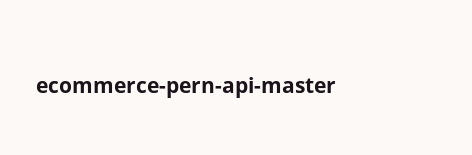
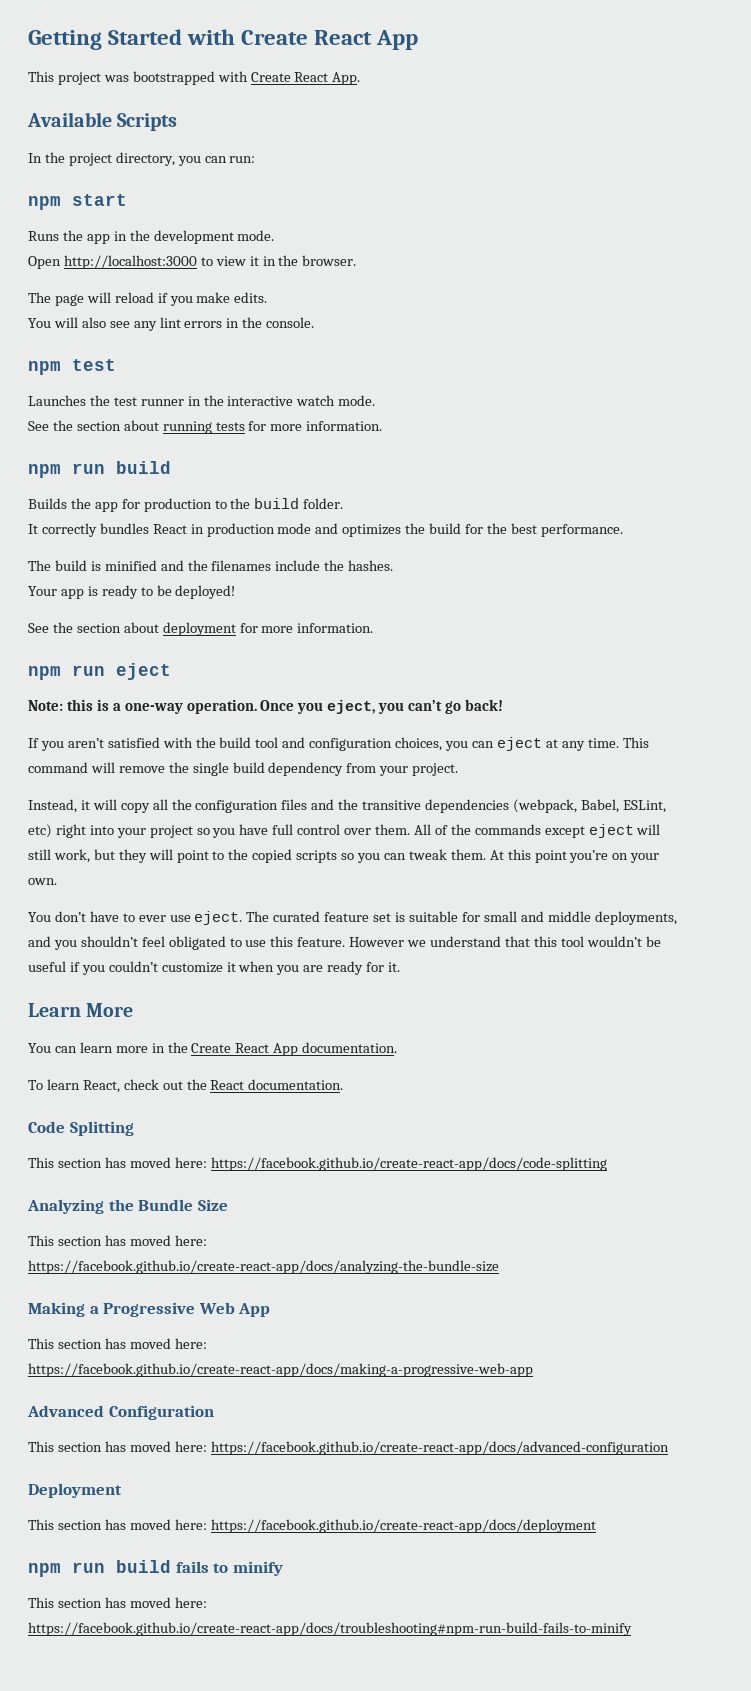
- ecommerce-pern-api-master
+ Getting Started with Create React App
+ This project was bootstrapped with Create React App.
+ Available Scripts
+ In the project directory, you can run:
+ npm start
+ Runs the app in the development mode.
+ Open http://localhost:3000 to view it in the browser.
+ The page will reload if you make edits.
+ You will also see any lint errors in the console.
+ npm test
+ Launches the test runner in the interactive watch mode.
+ See the section about running tests for more information.
+ npm run build
+ Builds the app for production to the build folder.
+ It correctly bundles React in production mode and optimizes the build for the best performance.
+ The build is minified and the filenames include the hashes.
+ Your app is ready to be deployed!
+ See the section about deployment for more information.
+ npm run eject
+ Note: this is a one-way operation. Once you eject, you can’t go back!
+ If you aren’t satisfied with the build tool and configuration choices, you can eject at any time. This command will remove the single build dependency from your project.
+ Instead, it will copy all the configuration files and the transitive dependencies (webpack, Babel, ESLint, etc) right into your project so you have full control over them. All of the commands except eject will still work, but they will point to the copied scripts so you can tweak them. At this point you’re on your own.
+ You don’t have to ever use eject. The curated feature set is suitable for small and middle deployments, and you shouldn’t feel obligated to use this feature. However we understand that this tool wouldn’t be useful if you couldn’t customize it when you are ready for it.
+ Learn More
+ You can learn more in the Create React App documentation.
+ To learn React, check out the React documentation.
+ Code Splitting
+ This section has moved here: https://facebook.github.io/create-react-app/docs/code-splitting
+ Analyzing the Bundle Size
+ This section has moved here: https://facebook.github.io/create-react-app/docs/analyzing-the-bundle-size
+ Making a Progressive Web App
+ This section has moved here: https://facebook.github.io/create-react-app/docs/making-a-progressive-web-app
+ Advanced Configuration
+ This section has moved here: https://facebook.github.io/create-react-app/docs/advanced-configuration
+ Deployment
+ This section has moved here: https://facebook.github.io/create-react-app/docs/deployment
+ npm run build fails to minify
+ This section has moved here: https://facebook.github.io/create-react-app/docs/troubleshooting#npm-run-build-fails-to-minify

